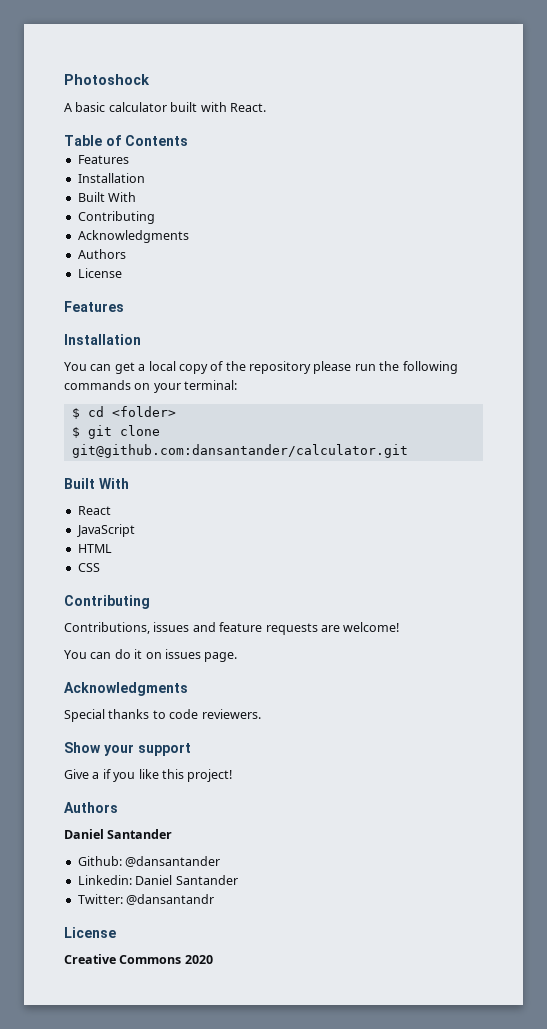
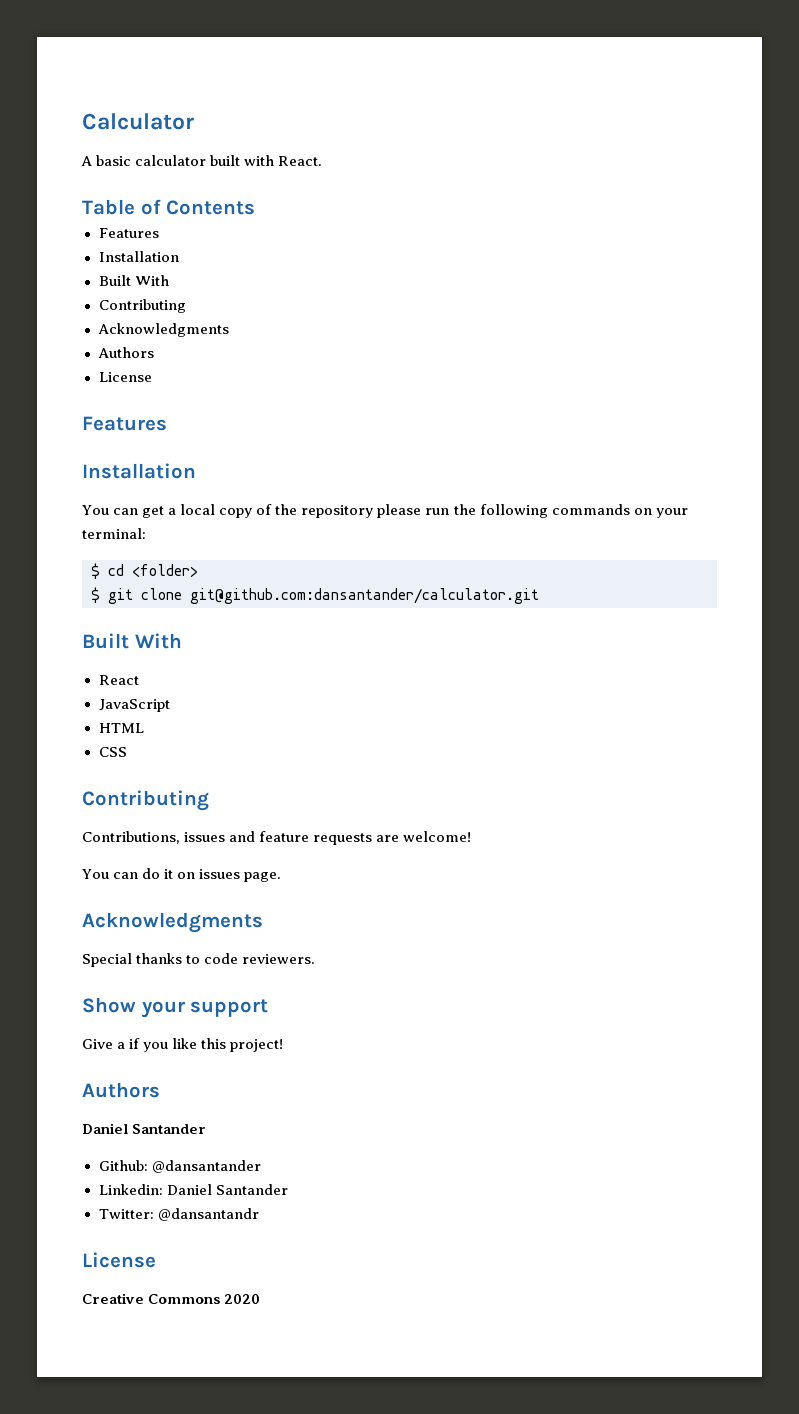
- Photoshock
+ Calculator

